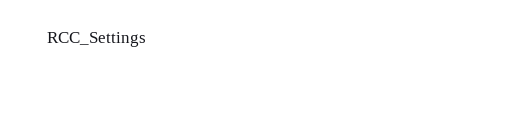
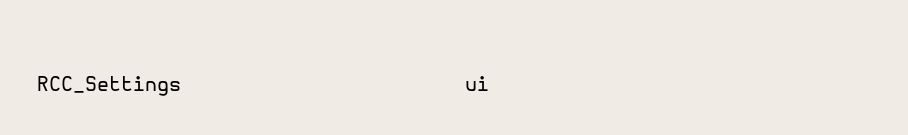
+ ui

